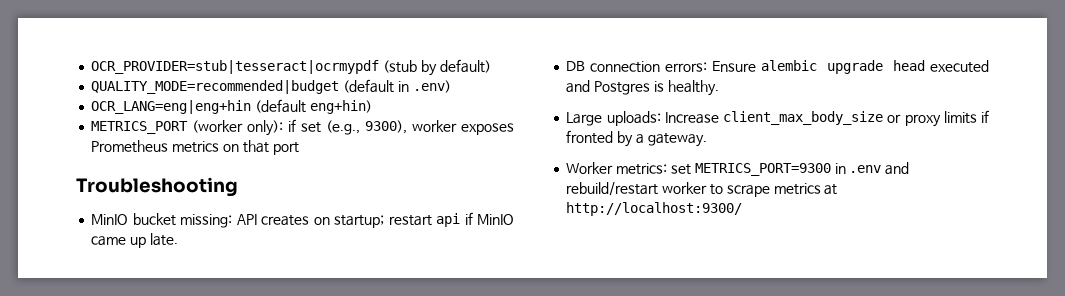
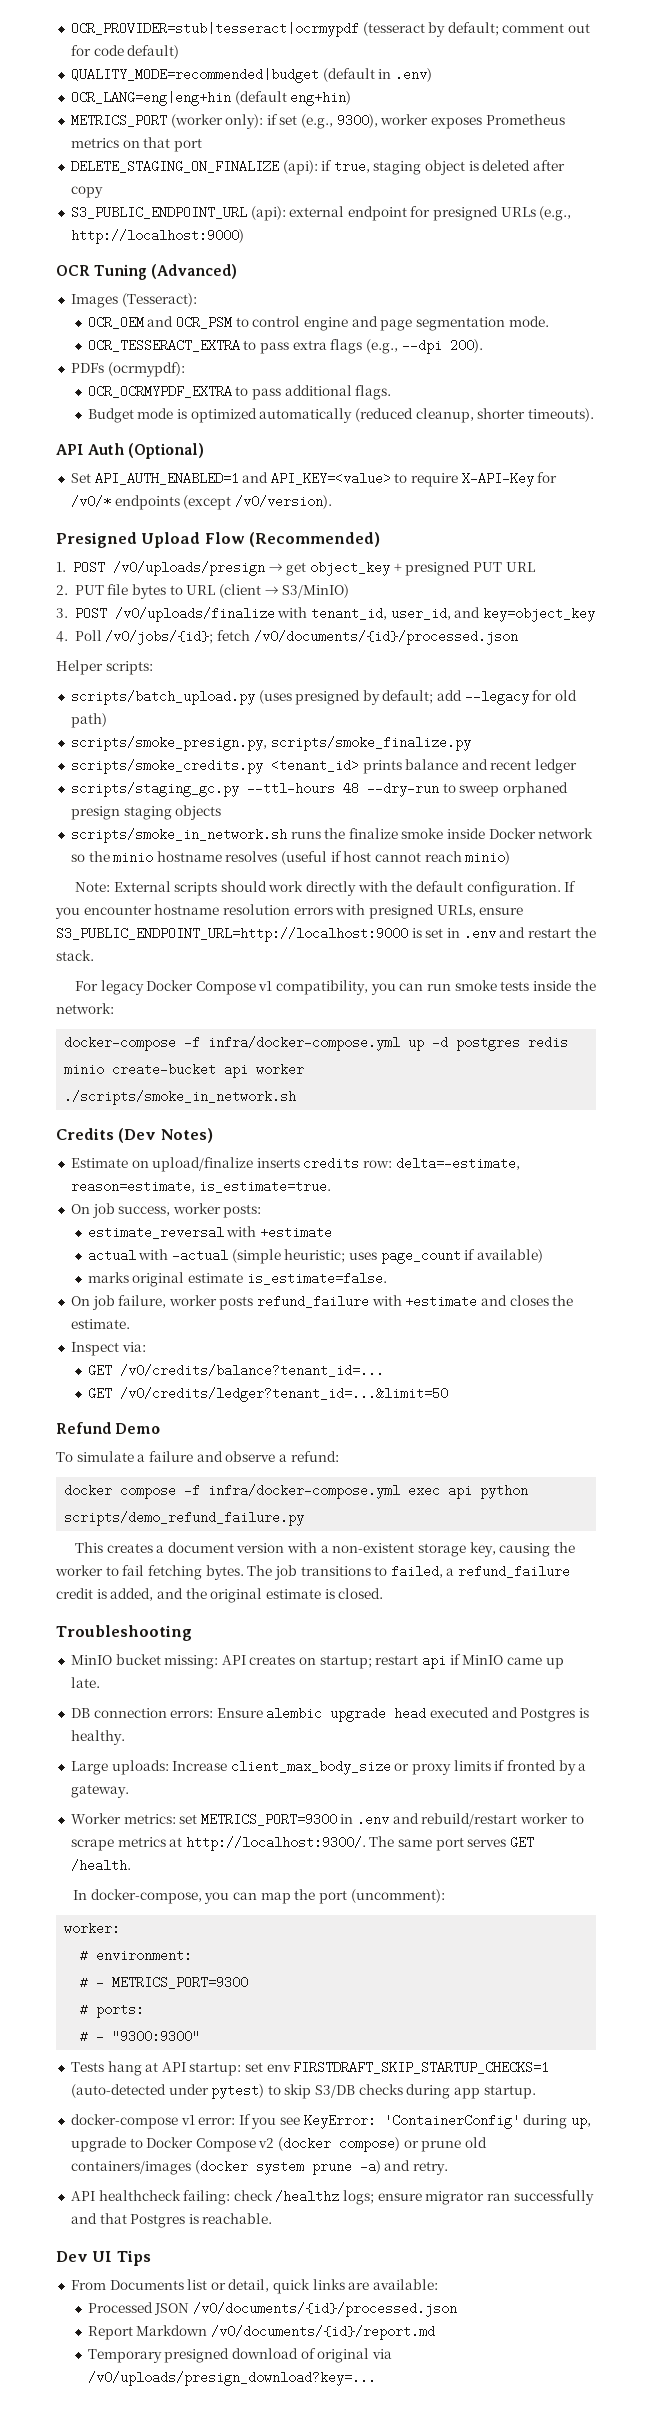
- OCR_PROVIDER=stub|tesseract|ocrmypdf (stub by default)
+ OCR_PROVIDER=stub|tesseract|ocrmypdf (tesseract by default; comment out for code default)
+ DELETE_STAGING_ON_FINALIZE (api): if true, staging object is deleted after copy
+ S3_PUBLIC_ENDPOINT_URL (api): external endpoint for presigned URLs (e.g., http://localhost:9000)
+ OCR Tuning (Advanced)
+ Images (Tesseract):
+ OCR_OEM and OCR_PSM to control engine and page segmentation mode.
+ OCR_TESSERACT_EXTRA to pass extra flags (e.g., --dpi 200).
+ PDFs (ocrmypdf):
+ OCR_OCRMYPDF_EXTRA to pass additional flags.
+ Budget mode is optimized automatically (reduced cleanup, shorter timeouts).
+ API Auth (Optional)
+ Set API_AUTH_ENABLED=1 and API_KEY=<value> to require X-API-Key for /v0/* endpoints (except /v0/version).
+ Presigned Upload Flow (Recommended)
+ 1. POST /v0/uploads/presign → get object_key + presigned PUT URL
+ 2. PUT file bytes to URL (client → S3/MinIO)
+ 3. POST /v0/uploads/finalize with tenant_id, user_id, and key=object_key
+ 4. Poll /v0/jobs/{id}; fetch /v0/documents/{id}/processed.json
+ Helper scripts:
+ scripts/batch_upload.py (uses presigned by default; add --legacy for old path)
+ scripts/smoke_presign.py, scripts/smoke_finalize.py
+ scripts/smoke_credits.py <tenant_id> prints balance and recent ledger
+ scripts/staging_gc.py --ttl-hours 48 --dry-run to sweep orphaned presign staging objects
+ scripts/smoke_in_network.sh runs the finalize smoke inside Docker network so the minio hostname resolves (useful if host cannot reach minio)
+ Note: External scripts should work directly with the default configuration. If you encounter hostname resolution errors with presigned URLs, ensure S3_PUBLIC_ENDPOINT_URL=http://localhost:9000 is set in .env and restart the stack.
+ For legacy Docker Compose v1 compatibility, you can run smoke tests inside the network:
+ docker-compose -f infra/docker-compose.yml up -d postgres redis minio create-bucket api worker
+ ./scripts/smoke_in_network.sh
+ Credits (Dev Notes)
+ Estimate on upload/finalize inserts credits row: delta=-estimate, reason=estimate, is_estimate=true.
+ On job success, worker posts:
+ estimate_reversal with +estimate
+ actual with -actual (simple heuristic; uses page_count if available)
+ marks original estimate is_estimate=false.
+ On job failure, worker posts refund_failure with +estimate and closes the estimate.
+ Inspect via:
+ GET /v0/credits/balance?tenant_id=...
+ GET /v0/credits/ledger?tenant_id=...&limit=50
+ Refund Demo
+ To simulate a failure and observe a refund:
+ docker compose -f infra/docker-compose.yml exec api python scripts/demo_refund_failure.py
+ This creates a document version with a non-existent storage key, causing the worker to fail fetching bytes. The job transitions to failed, a refund_failure credit is added, and the original estimate is closed.
- Worker metrics: set METRICS_PORT=9300 in .env and rebuild/restart worker to scrape metrics at http://localhost:9300/
+ Worker metrics: set METRICS_PORT=9300 in .env and rebuild/restart worker to scrape metrics at http://localhost:9300/. The same port serves GET /health.
+ In docker-compose, you can map the port (uncomment):
+ worker:
+ # environment:
+ # - METRICS_PORT=9300
+ # ports:
+ # - "9300:9300"
+ Tests hang at API startup: set env FIRSTDRAFT_SKIP_STARTUP_CHECKS=1 (auto-detected under pytest) to skip S3/DB checks during app startup.
+ docker-compose v1 error: If you see KeyError: 'ContainerConfig' during up, upgrade to Docker Compose v2 (docker compose) or prune old containers/images (docker system prune -a) and retry.
+ API healthcheck failing: check /healthz logs; ensure migrator ran successfully and that Postgres is reachable.
+ Dev UI Tips
+ From Documents list or detail, quick links are available:
+ Processed JSON /v0/documents/{id}/processed.json
+ Report Markdown /v0/documents/{id}/report.md
+ Temporary presigned download of original via /v0/uploads/presign_download?key=...

